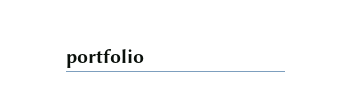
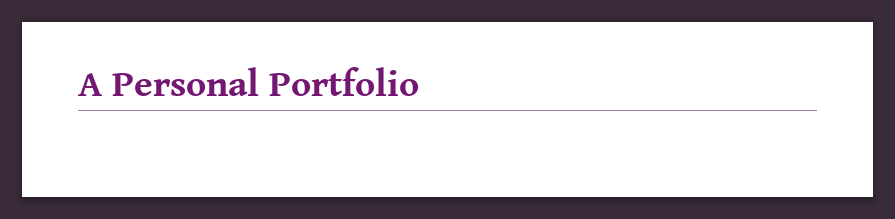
- portfolio
+ A Personal Portfolio

